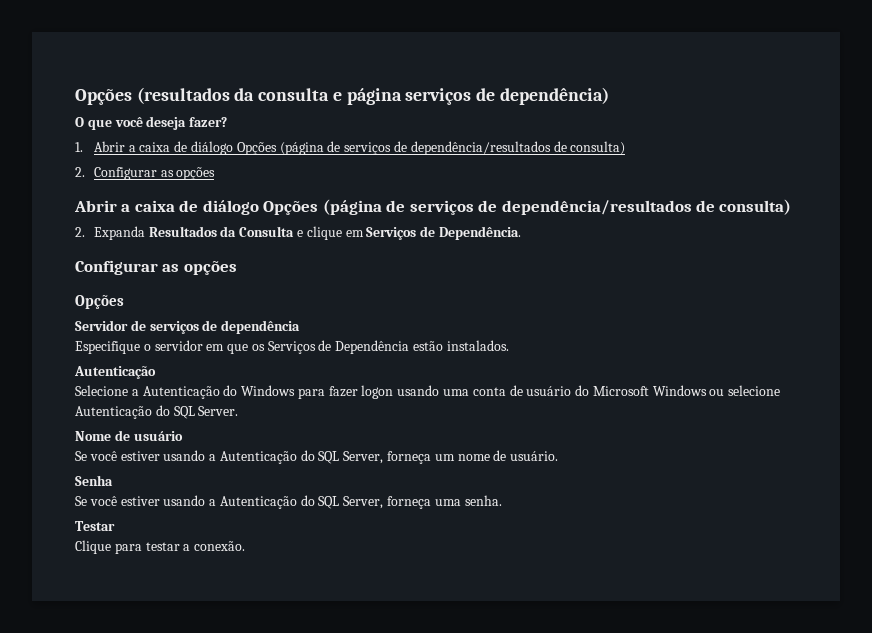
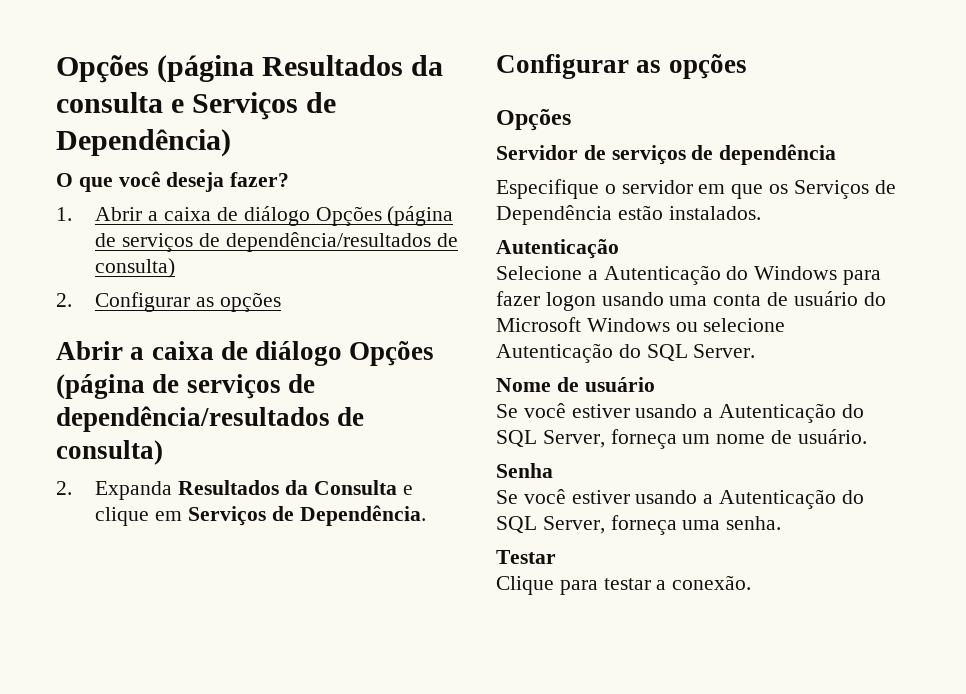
- Opções (resultados da consulta e página serviços de dependência)
+ Opções (página Resultados da consulta e Serviços de Dependência)

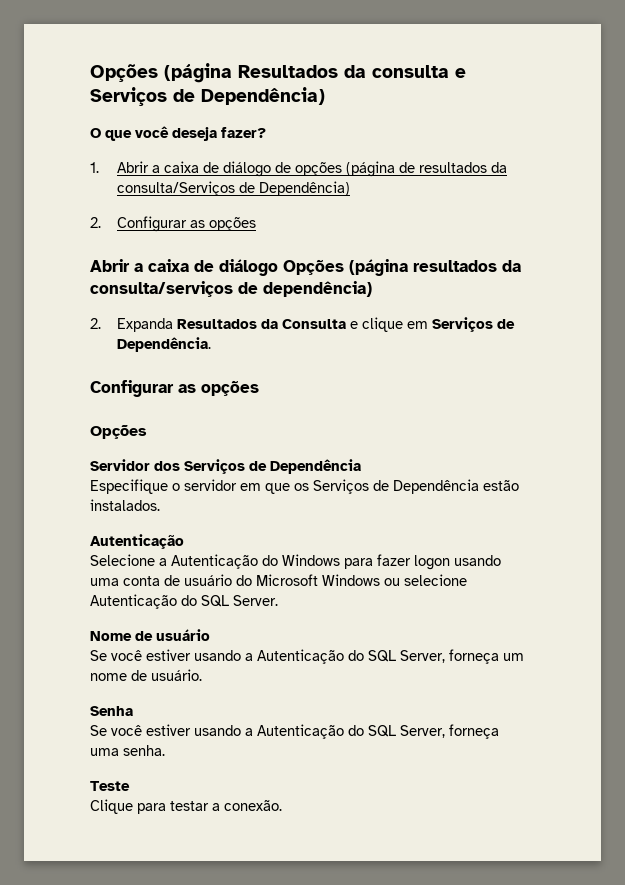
- 1. Abrir a caixa de diálogo Opções (página de serviços de dependência/resultados de consulta)
+ 1. Abrir a caixa de diálogo de opções (página de resultados da consulta/Serviços de Dependência)
  2. Configurar as opções
- Abrir a caixa de diálogo Opções (página de serviços de dependência/resultados de consulta)
+ Abrir a caixa de diálogo Opções (página resultados da consulta/serviços de dependência)
- Servidor de serviços de dependência
+ Servidor dos Serviços de Dependência
- Testar
+ Teste

